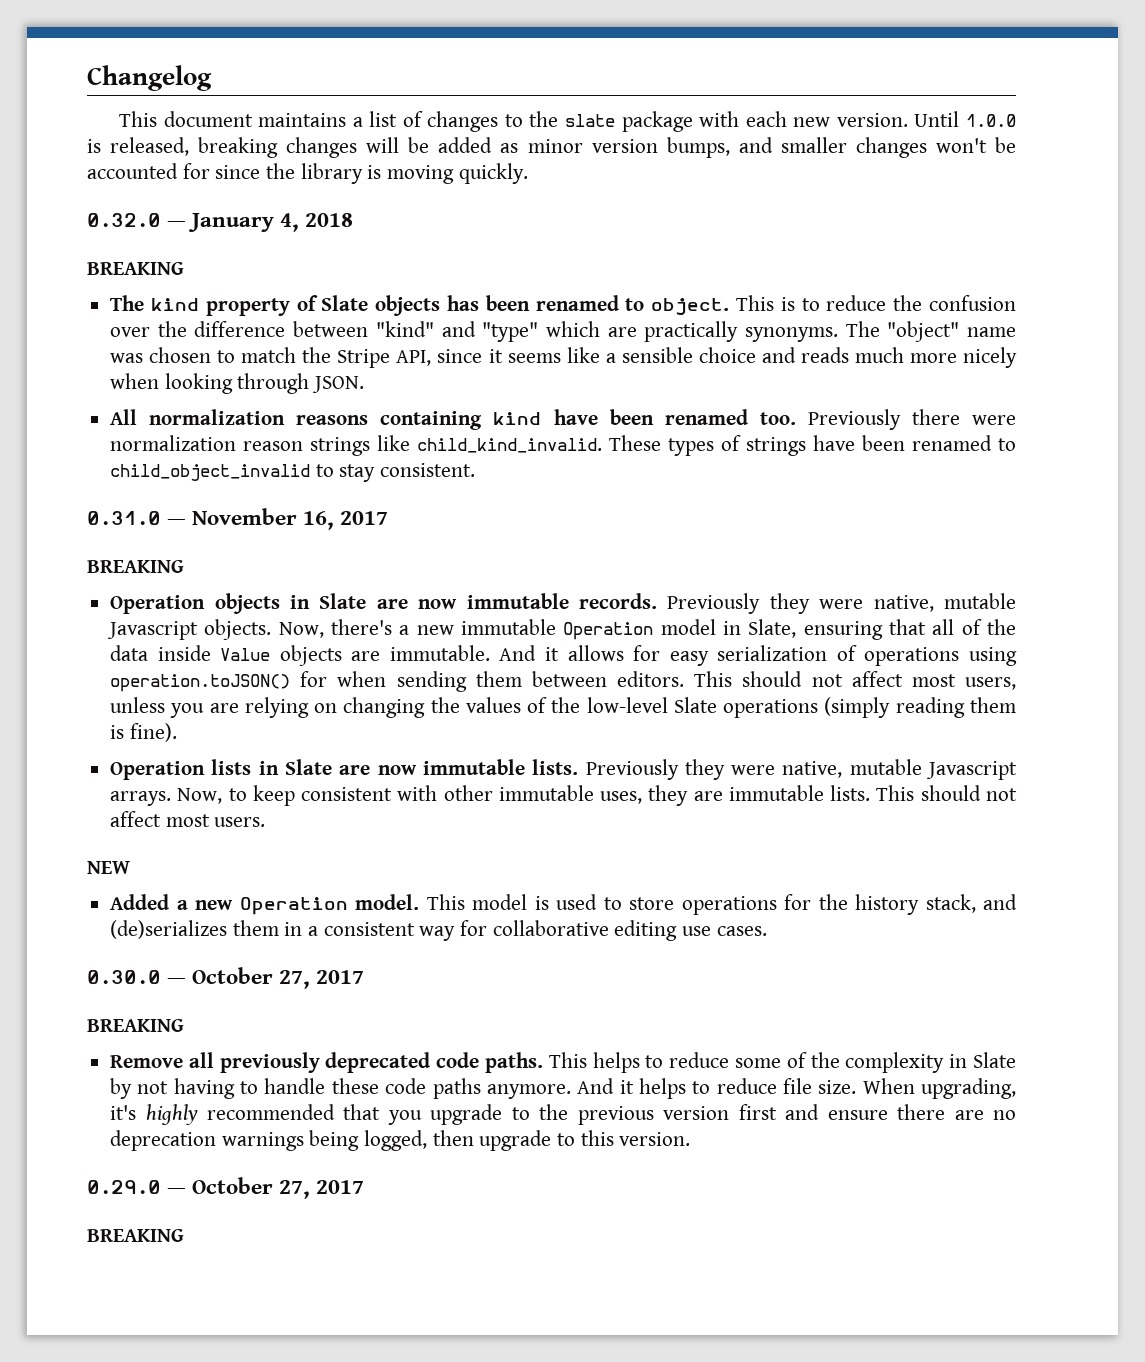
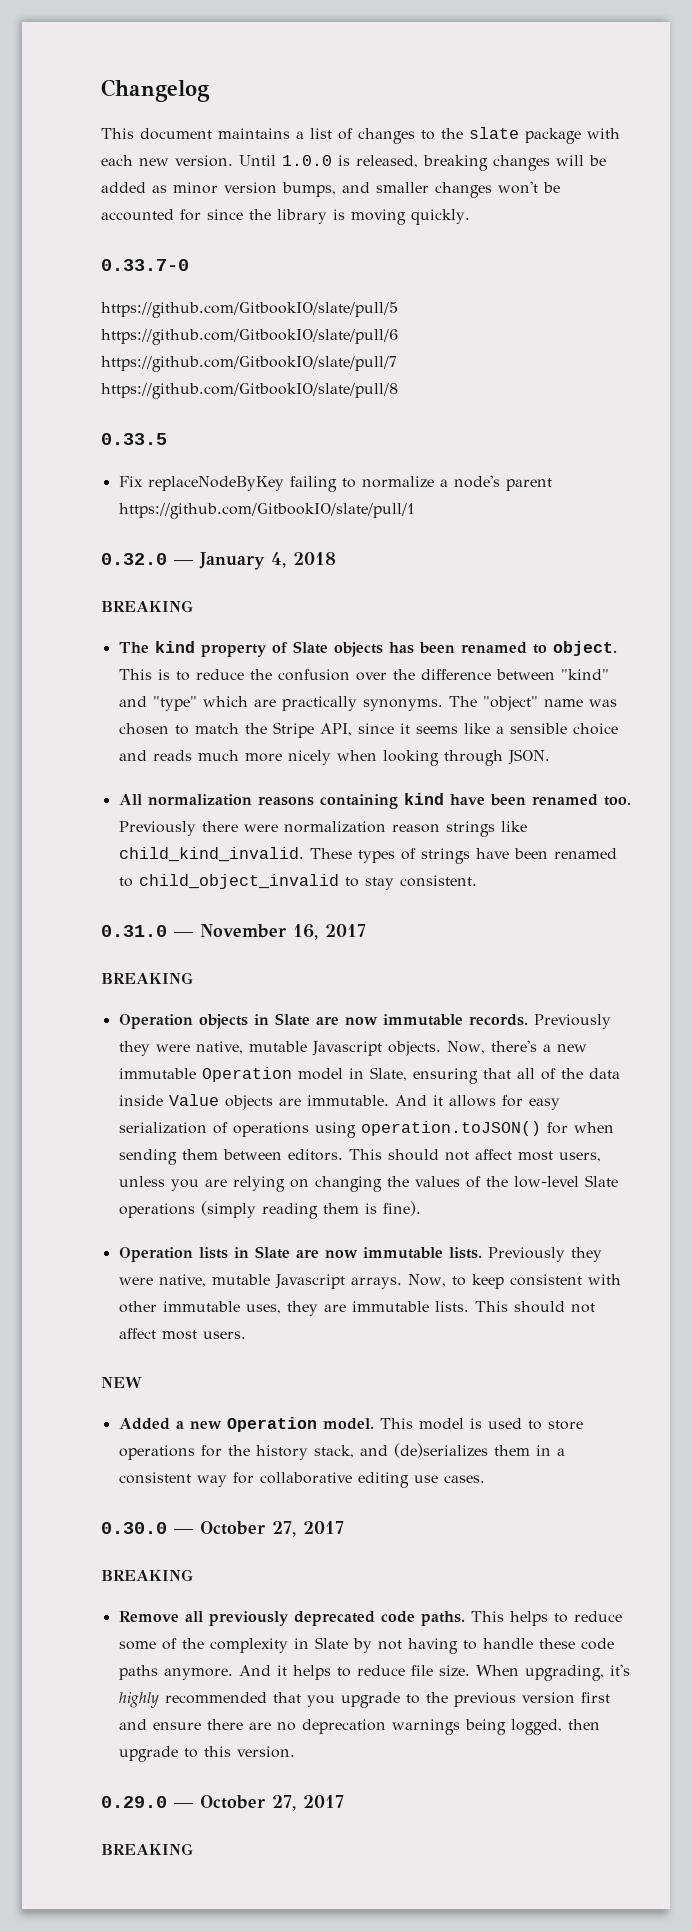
+ 0.33.7-0
+ https://github.com/GitbookIO/slate/pull/5 https://github.com/GitbookIO/slate/pull/6 https://github.com/GitbookIO/slate/pull/7 https://github.com/GitbookIO/slate/pull/8
+ 0.33.5
+ Fix replaceNodeByKey failing to normalize a node's parent https://github.com/GitbookIO/slate/pull/1

